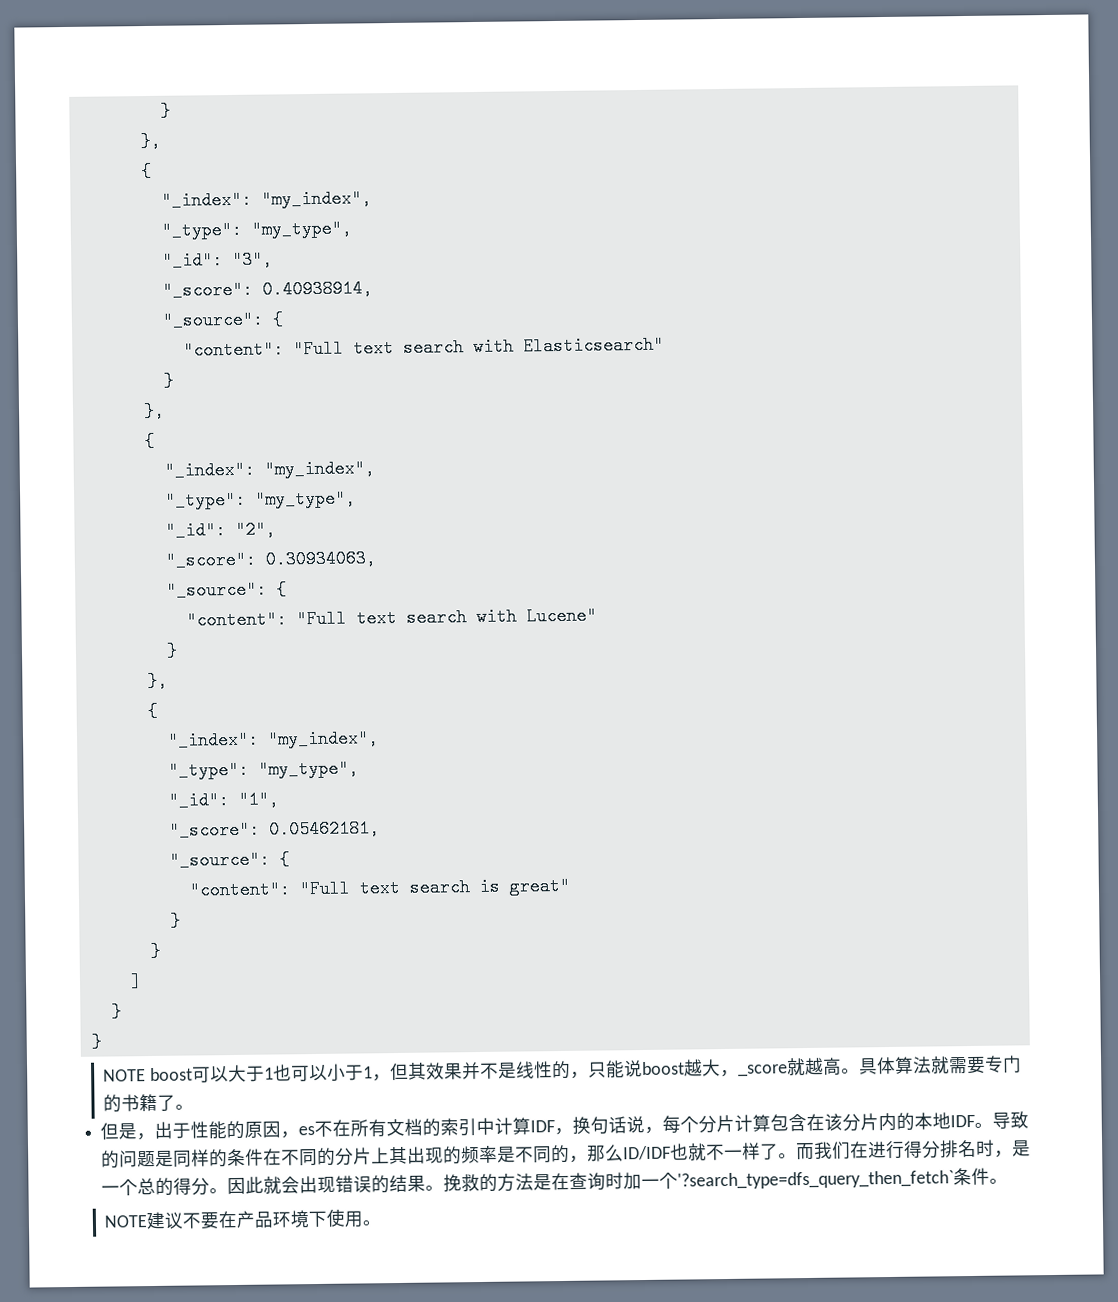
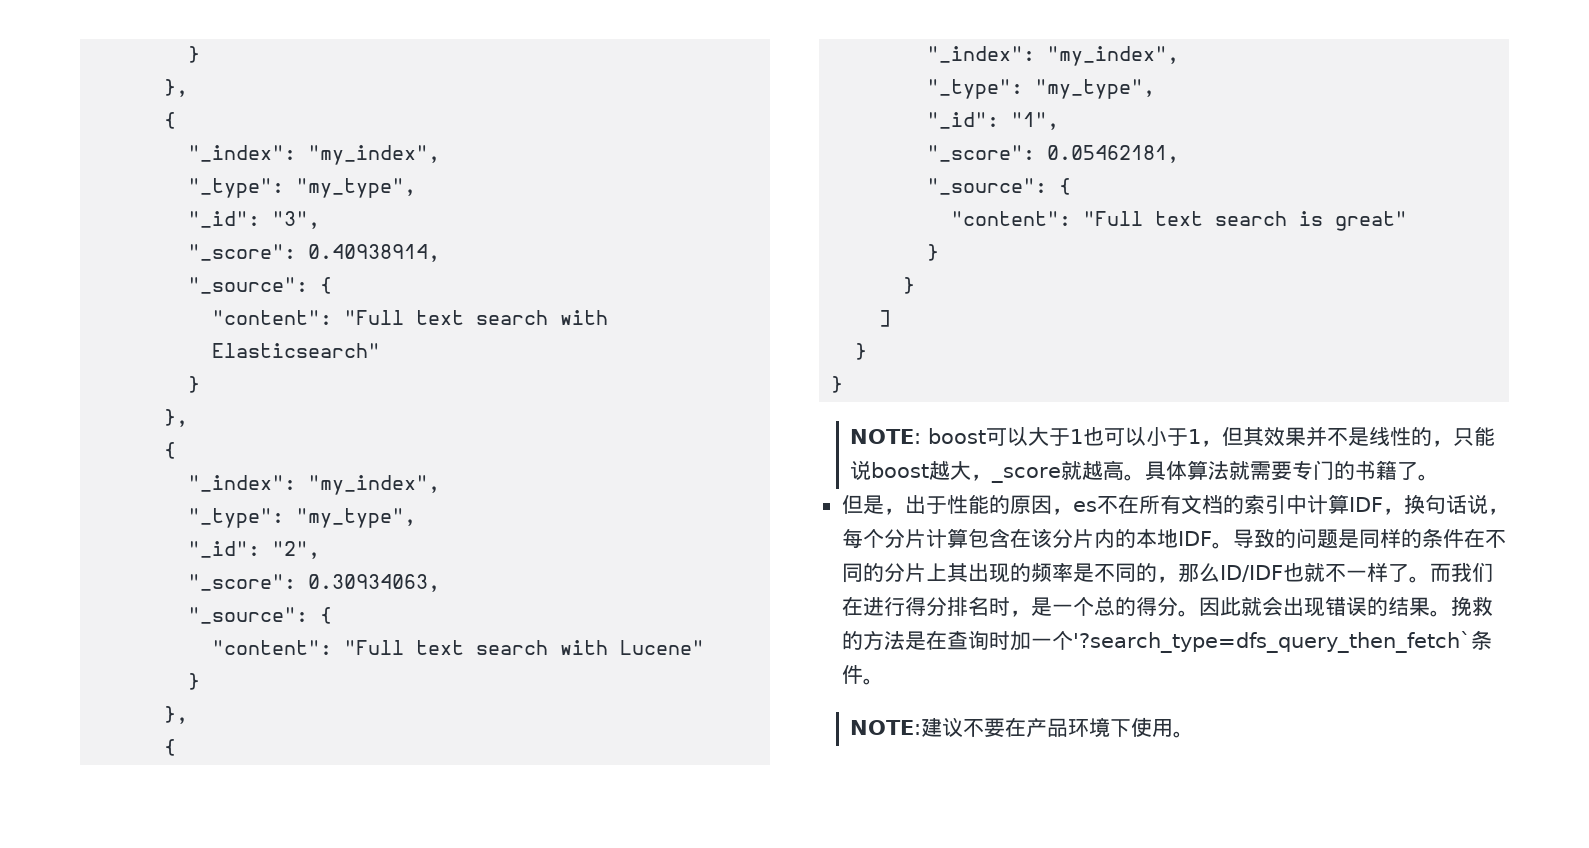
- NOTE boost可以大于1也可以小于1，但其效果并不是线性的，只能说boost越大，_score就越高。
+ NOTE: boost可以大于1也可以小于1，但其效果并不是线性的，只能说boost越大，_score就越高。
- NOTE建议不要在产品环境下使用。
+ NOTE:建议不要在产品环境下使用。

